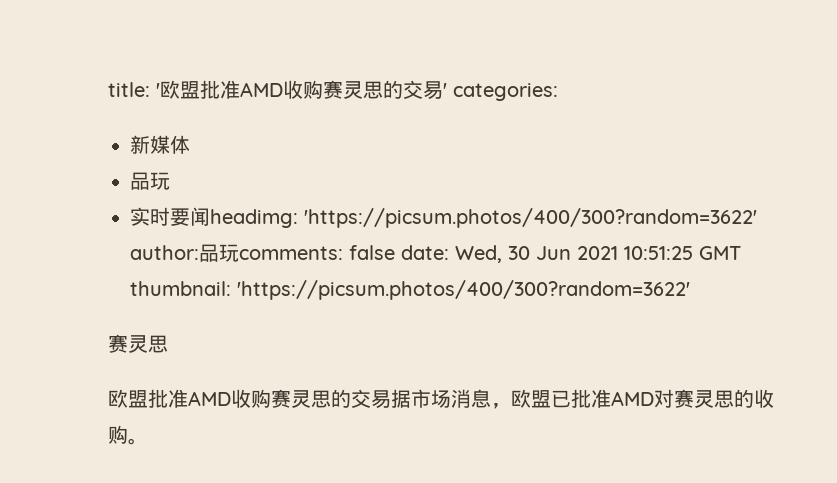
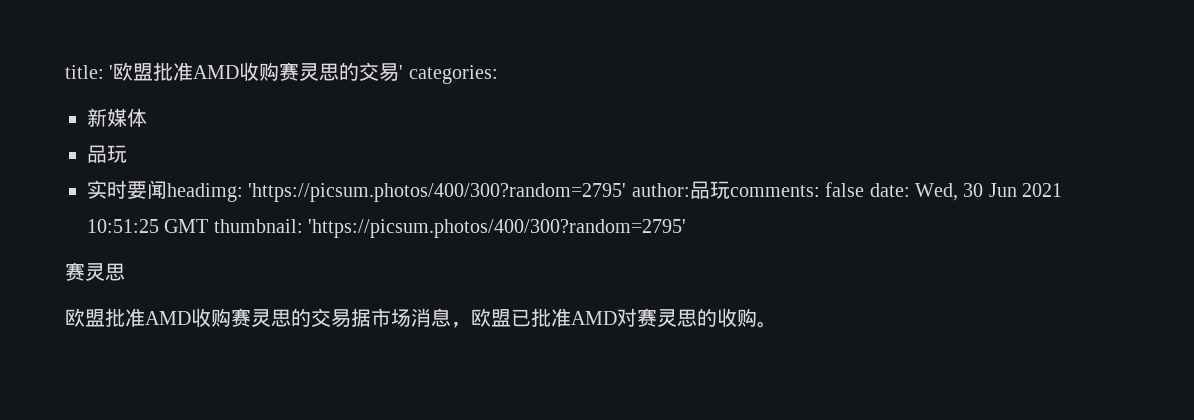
- 实时要闻headimg: 'https://picsum.photos/400/300?random=3622' author:品玩comments: false date: Wed, 30 Jun 2021 10:51:25 GMT thumbnail: 'https://picsum.photos/400/300?random=3622'
+ 实时要闻headimg: 'https://picsum.photos/400/300?random=2795' author:品玩comments: false date: Wed, 30 Jun 2021 10:51:25 GMT thumbnail: 'https://picsum.photos/400/300?random=2795'

